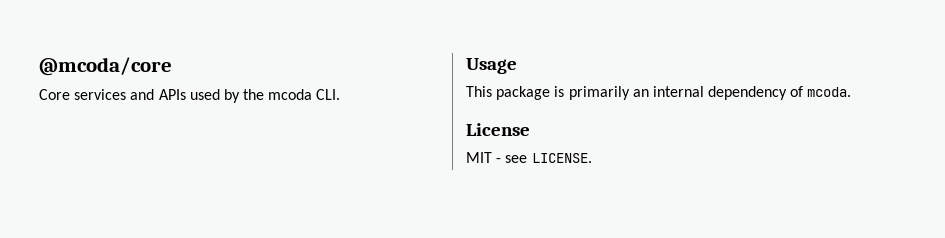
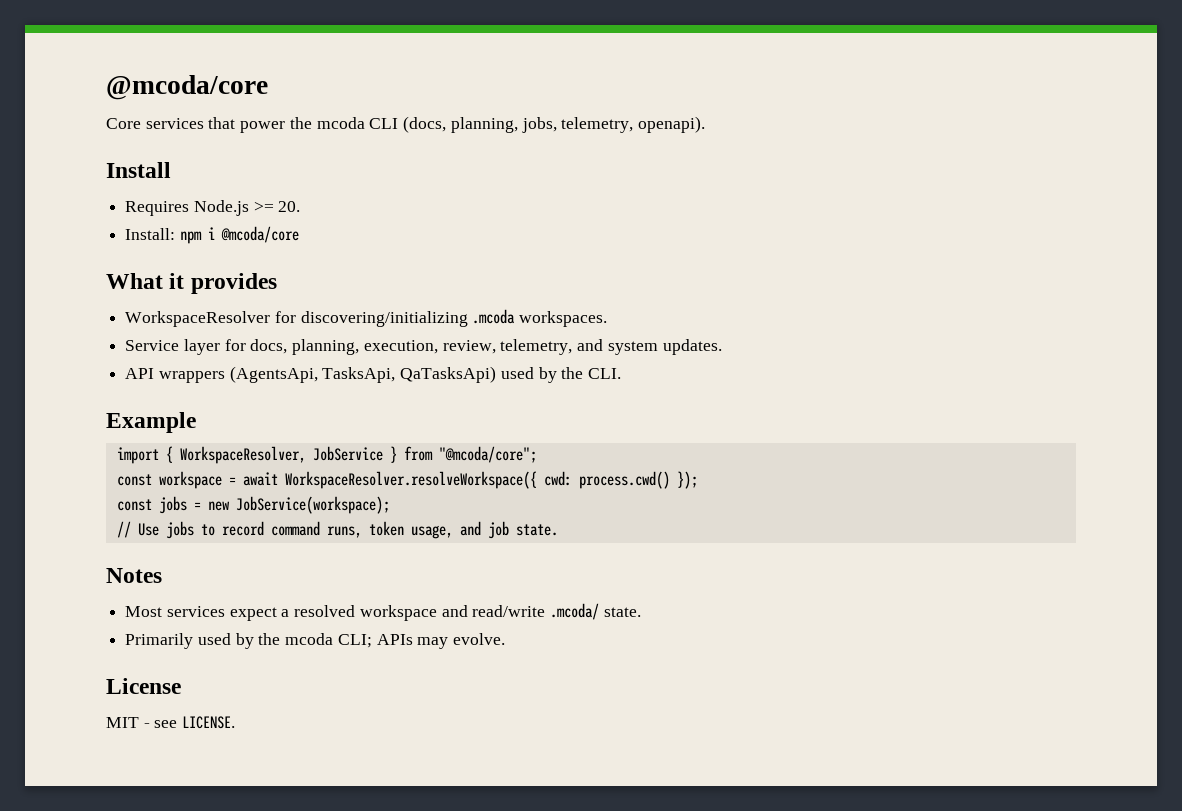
- Core services and APIs used by the mcoda CLI.
- Usage
- This package is primarily an internal dependency of mcoda.
+ Core services that power the mcoda CLI (docs, planning, jobs, telemetry, openapi).
+ Install
+ Requires Node.js >= 20.
+ Install: npm i @mcoda/core
+ What it provides
+ WorkspaceResolver for discovering/initializing .mcoda workspaces.
+ Service layer for docs, planning, execution, review, telemetry, and system updates.
+ API wrappers (AgentsApi, TasksApi, QaTasksApi) used by the CLI.
+ Example
+ import { WorkspaceResolver, JobService } from "@mcoda/core";
+ const workspace = await WorkspaceResolver.resolveWorkspace({ cwd: process.cwd() });
+ const jobs = new JobService(workspace);
+ // Use jobs to record command runs, token usage, and job state.
+ Notes
+ Most services expect a resolved workspace and read/write .mcoda/ state.
+ Primarily used by the mcoda CLI; APIs may evolve.

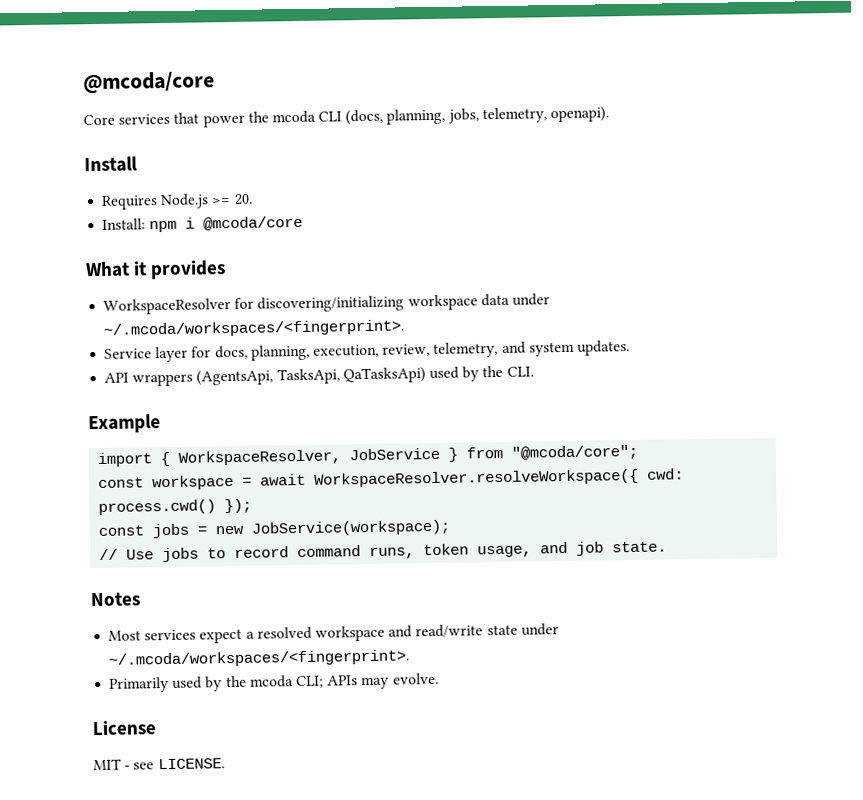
- WorkspaceResolver for discovering/initializing .mcoda workspaces.
+ WorkspaceResolver for discovering/initializing workspace data under ~/.mcoda/workspaces/<fingerprint>.
- Most services expect a resolved workspace and read/write .mcoda/ state.
+ Most services expect a resolved workspace and read/write state under ~/.mcoda/workspaces/<fingerprint>.

